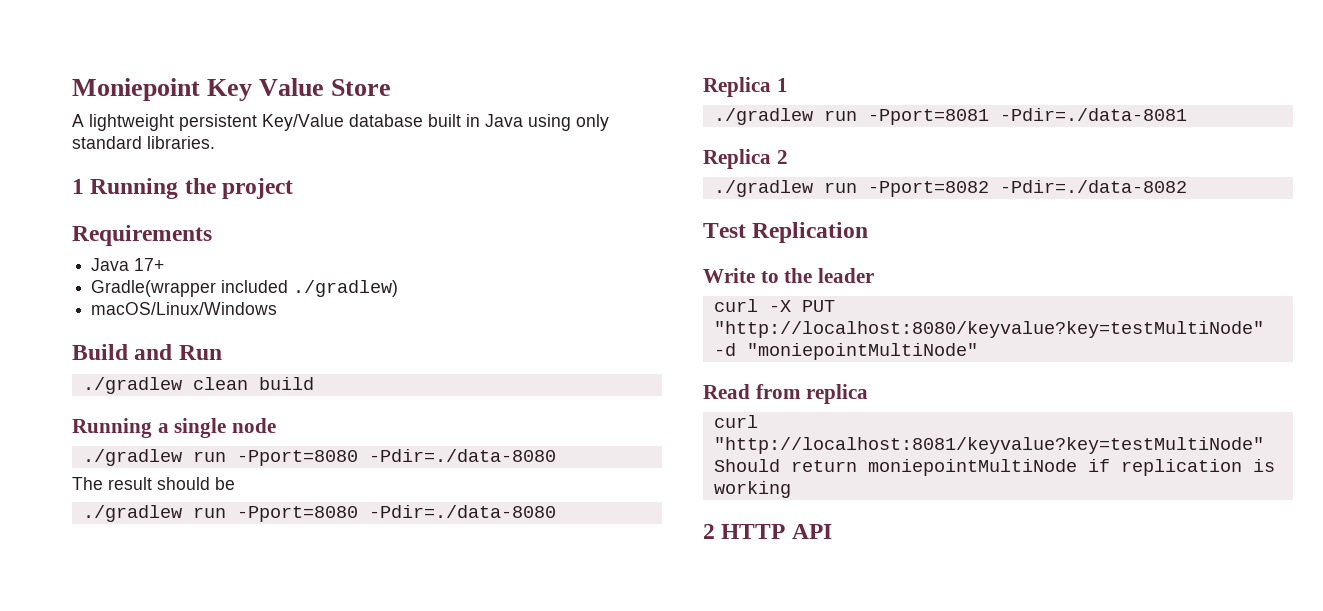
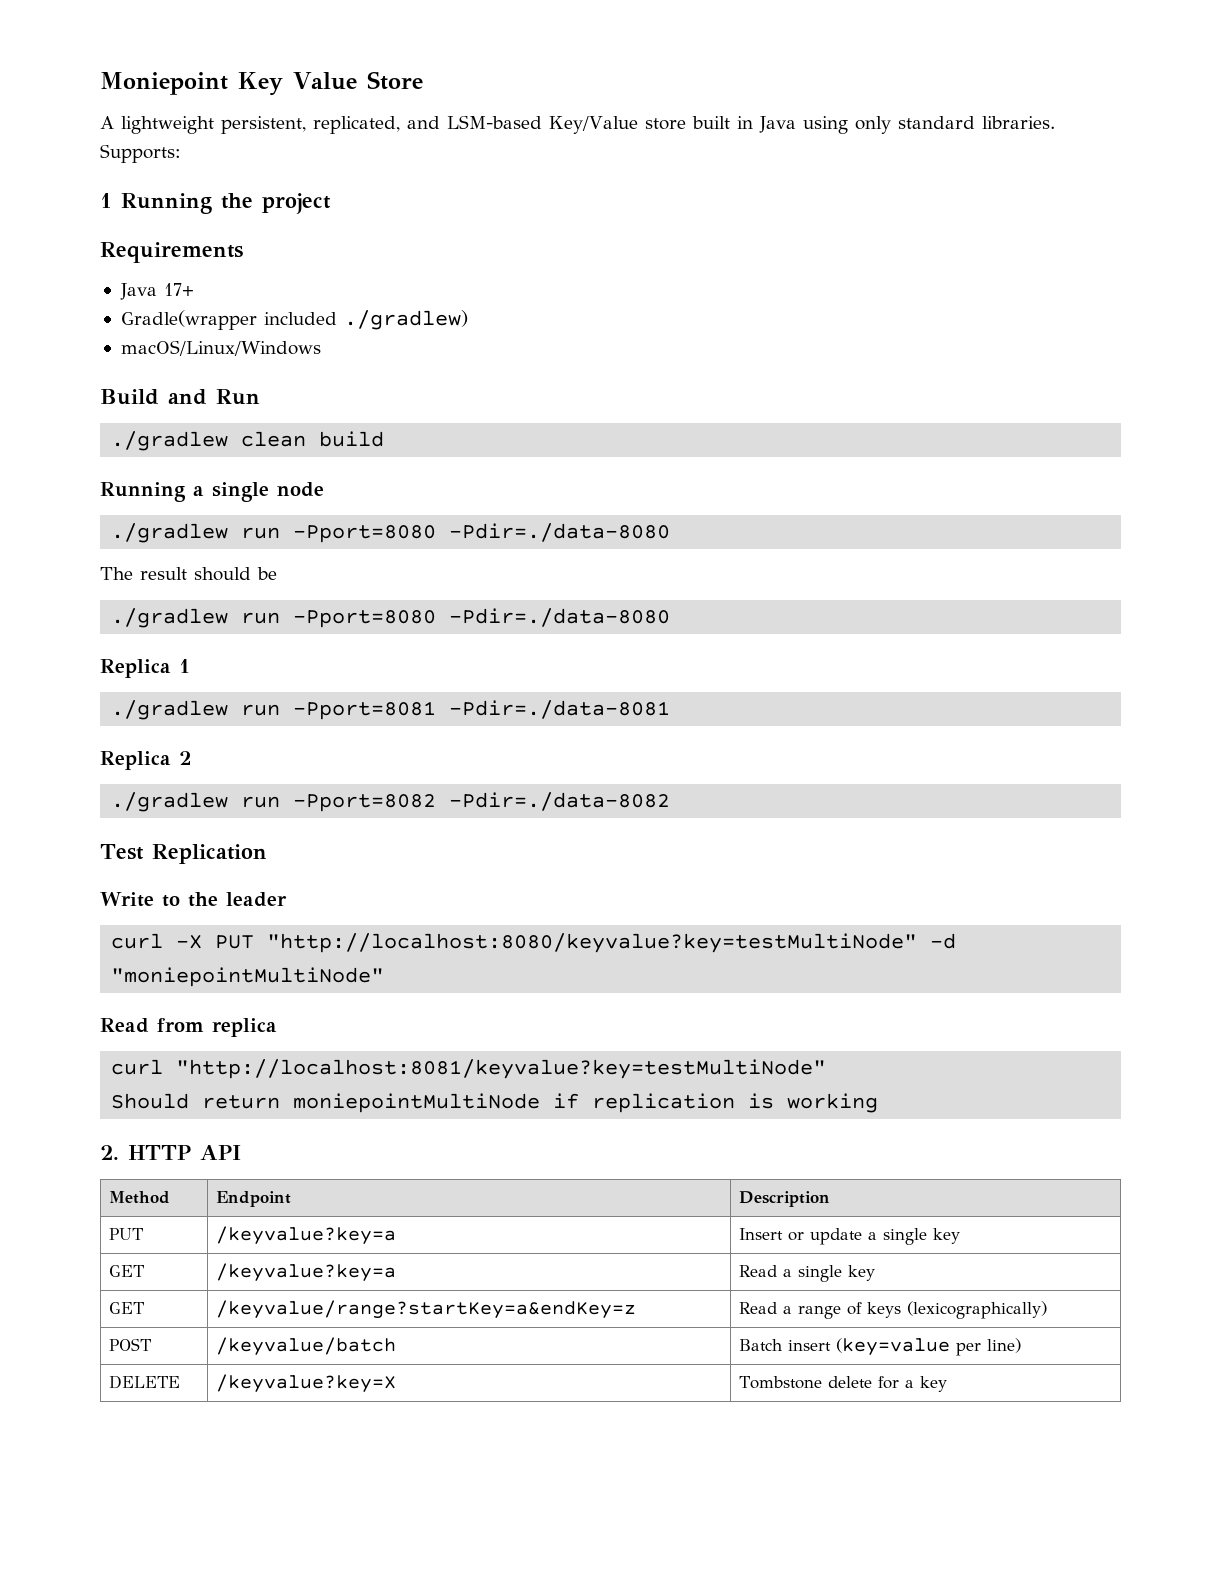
- A lightweight persistent Key/Value database built in Java using only standard libraries.
+ A lightweight persistent, replicated, and LSM-based Key/Value store built in Java using only standard libraries. Supports:
- 2 HTTP API
+ 2. HTTP API
+ Method | Endpoint | Description
+ PUT | /keyvalue?key=a | Insert or update a single key
+ GET | /keyvalue?key=a | Read a single key
+ GET | /keyvalue/range?startKey=a&endKey=z | Read a range of keys (lexicographically)
+ POST | /keyvalue/batch | Batch insert (key=value per line)
+ DELETE | /keyvalue?key=X | Tombstone delete for a key

